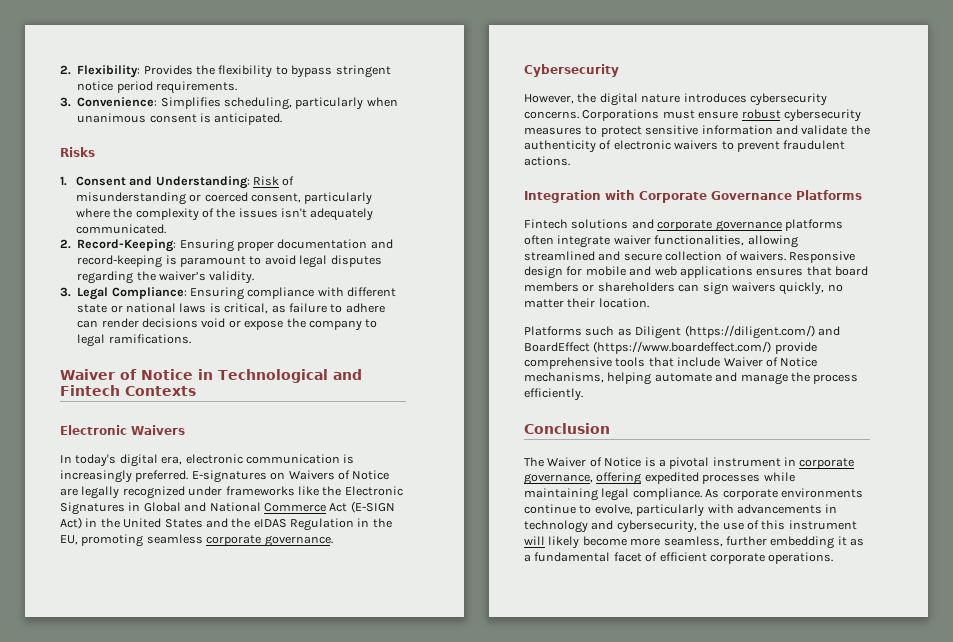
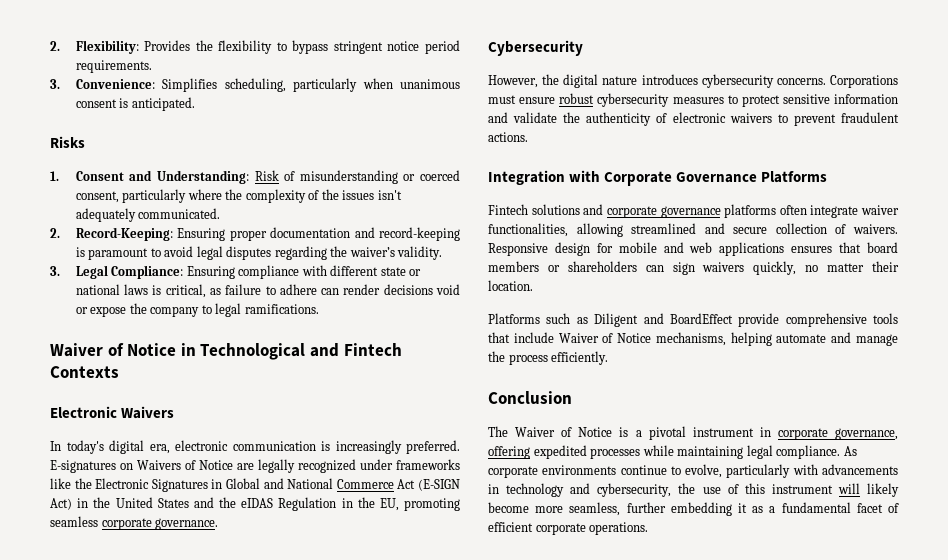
- Platforms such as Diligent (https://diligent.com/) and BoardEffect (https://www.boardeffect.com/) provide comprehensive tools that include Waiver of Notice mechanisms, helping automate and manage the process efficiently.
+ Platforms such as Diligent and BoardEffect provide comprehensive tools that include Waiver of Notice mechanisms, helping automate and manage the process efficiently.

